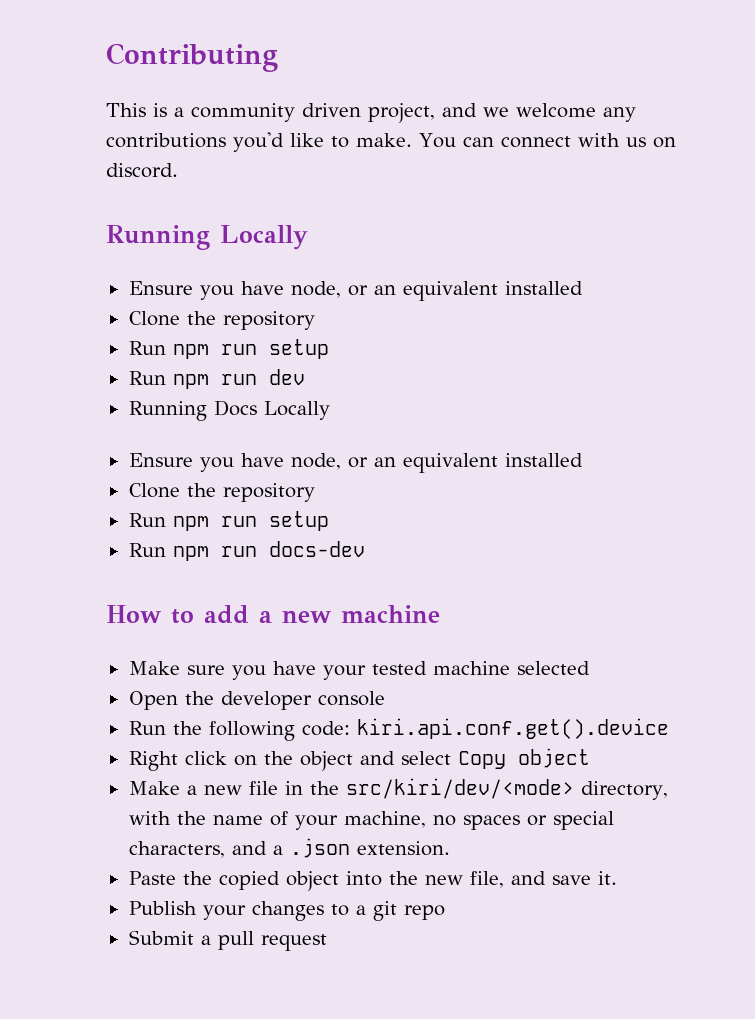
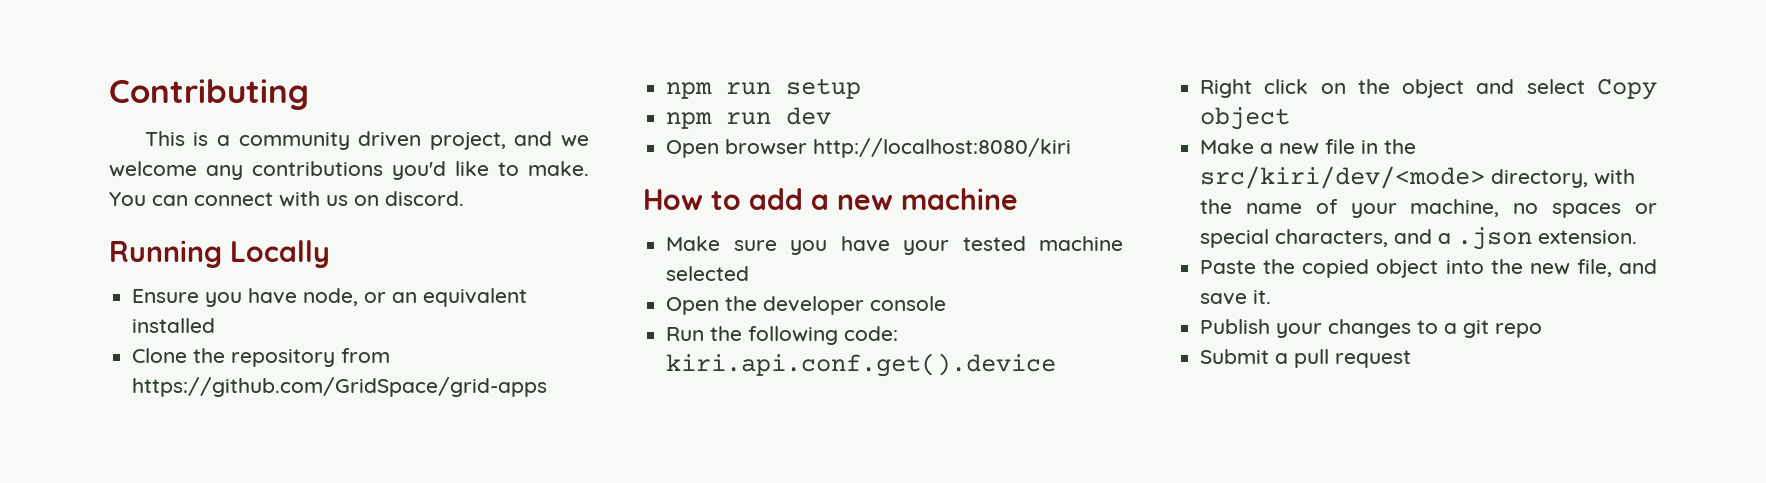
  Running Locally
  Ensure you have node, or an equivalent installed
- Clone the repository
- Run npm run setup
- Run npm run dev
+ Clone the repository from https://github.com/GridSpace/grid-apps
+ npm run setup
+ npm run dev
- Running Docs Locally
- Ensure you have node, or an equivalent installed
- Clone the repository
- Run npm run setup
- Run npm run docs-dev
+ Open browser http://localhost:8080/kiri

